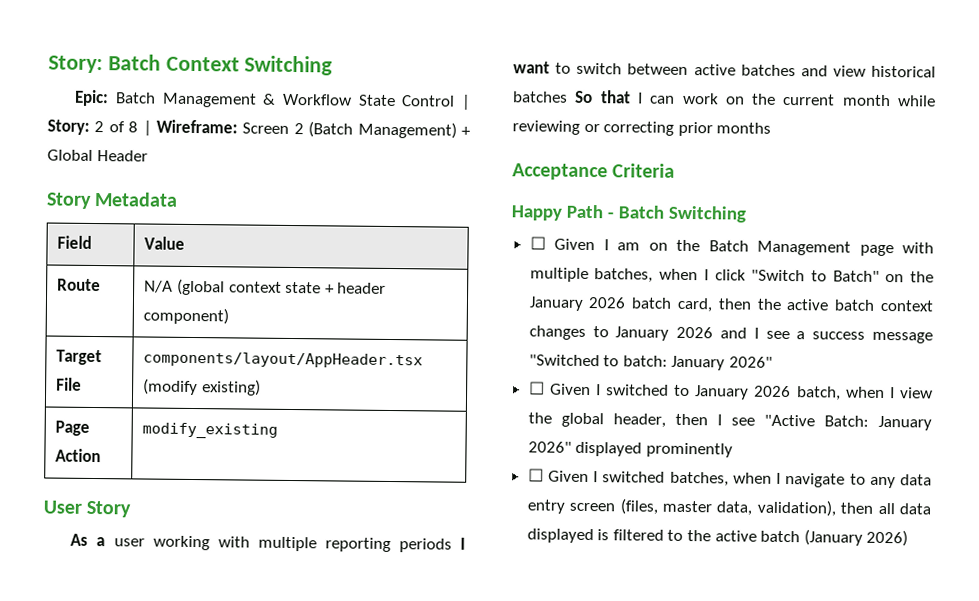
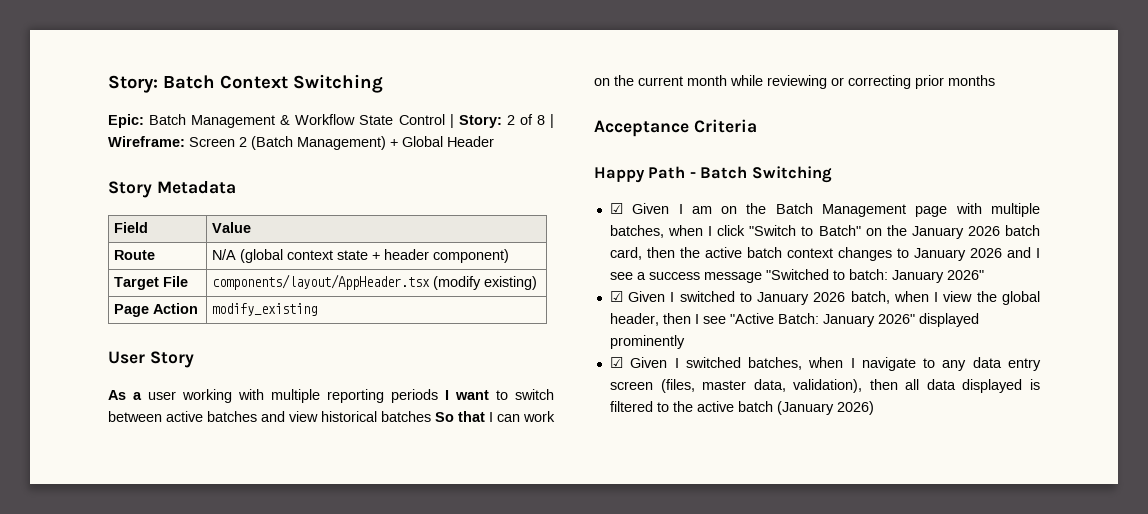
- ☐ Given I am on the Batch Management page with multiple batches, when I click "Switch to Batch" on the January 2026 batch card, then the active batch context changes to January 2026 and I see a success message "Switched to batch: January 2026"
+ ☑ Given I am on the Batch Management page with multiple batches, when I click "Switch to Batch" on the January 2026 batch card, then the active batch context changes to January 2026 and I see a success message "Switched to batch: January 2026"
- ☐ Given I switched to January 2026 batch, when I view the global header, then I see "Active Batch: January 2026" displayed prominently
+ ☑ Given I switched to January 2026 batch, when I view the global header, then I see "Active Batch: January 2026" displayed prominently
- ☐ Given I switched batches, when I navigate to any data entry screen (files, master data, validation), then all data displayed is filtered to the active batch (January 2026)
+ ☑ Given I switched batches, when I navigate to any data entry screen (files, master data, validation), then all data displayed is filtered to the active batch (January 2026)

